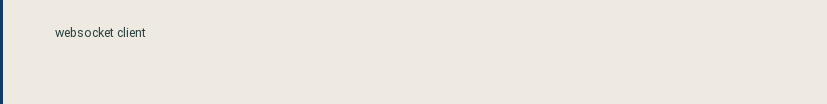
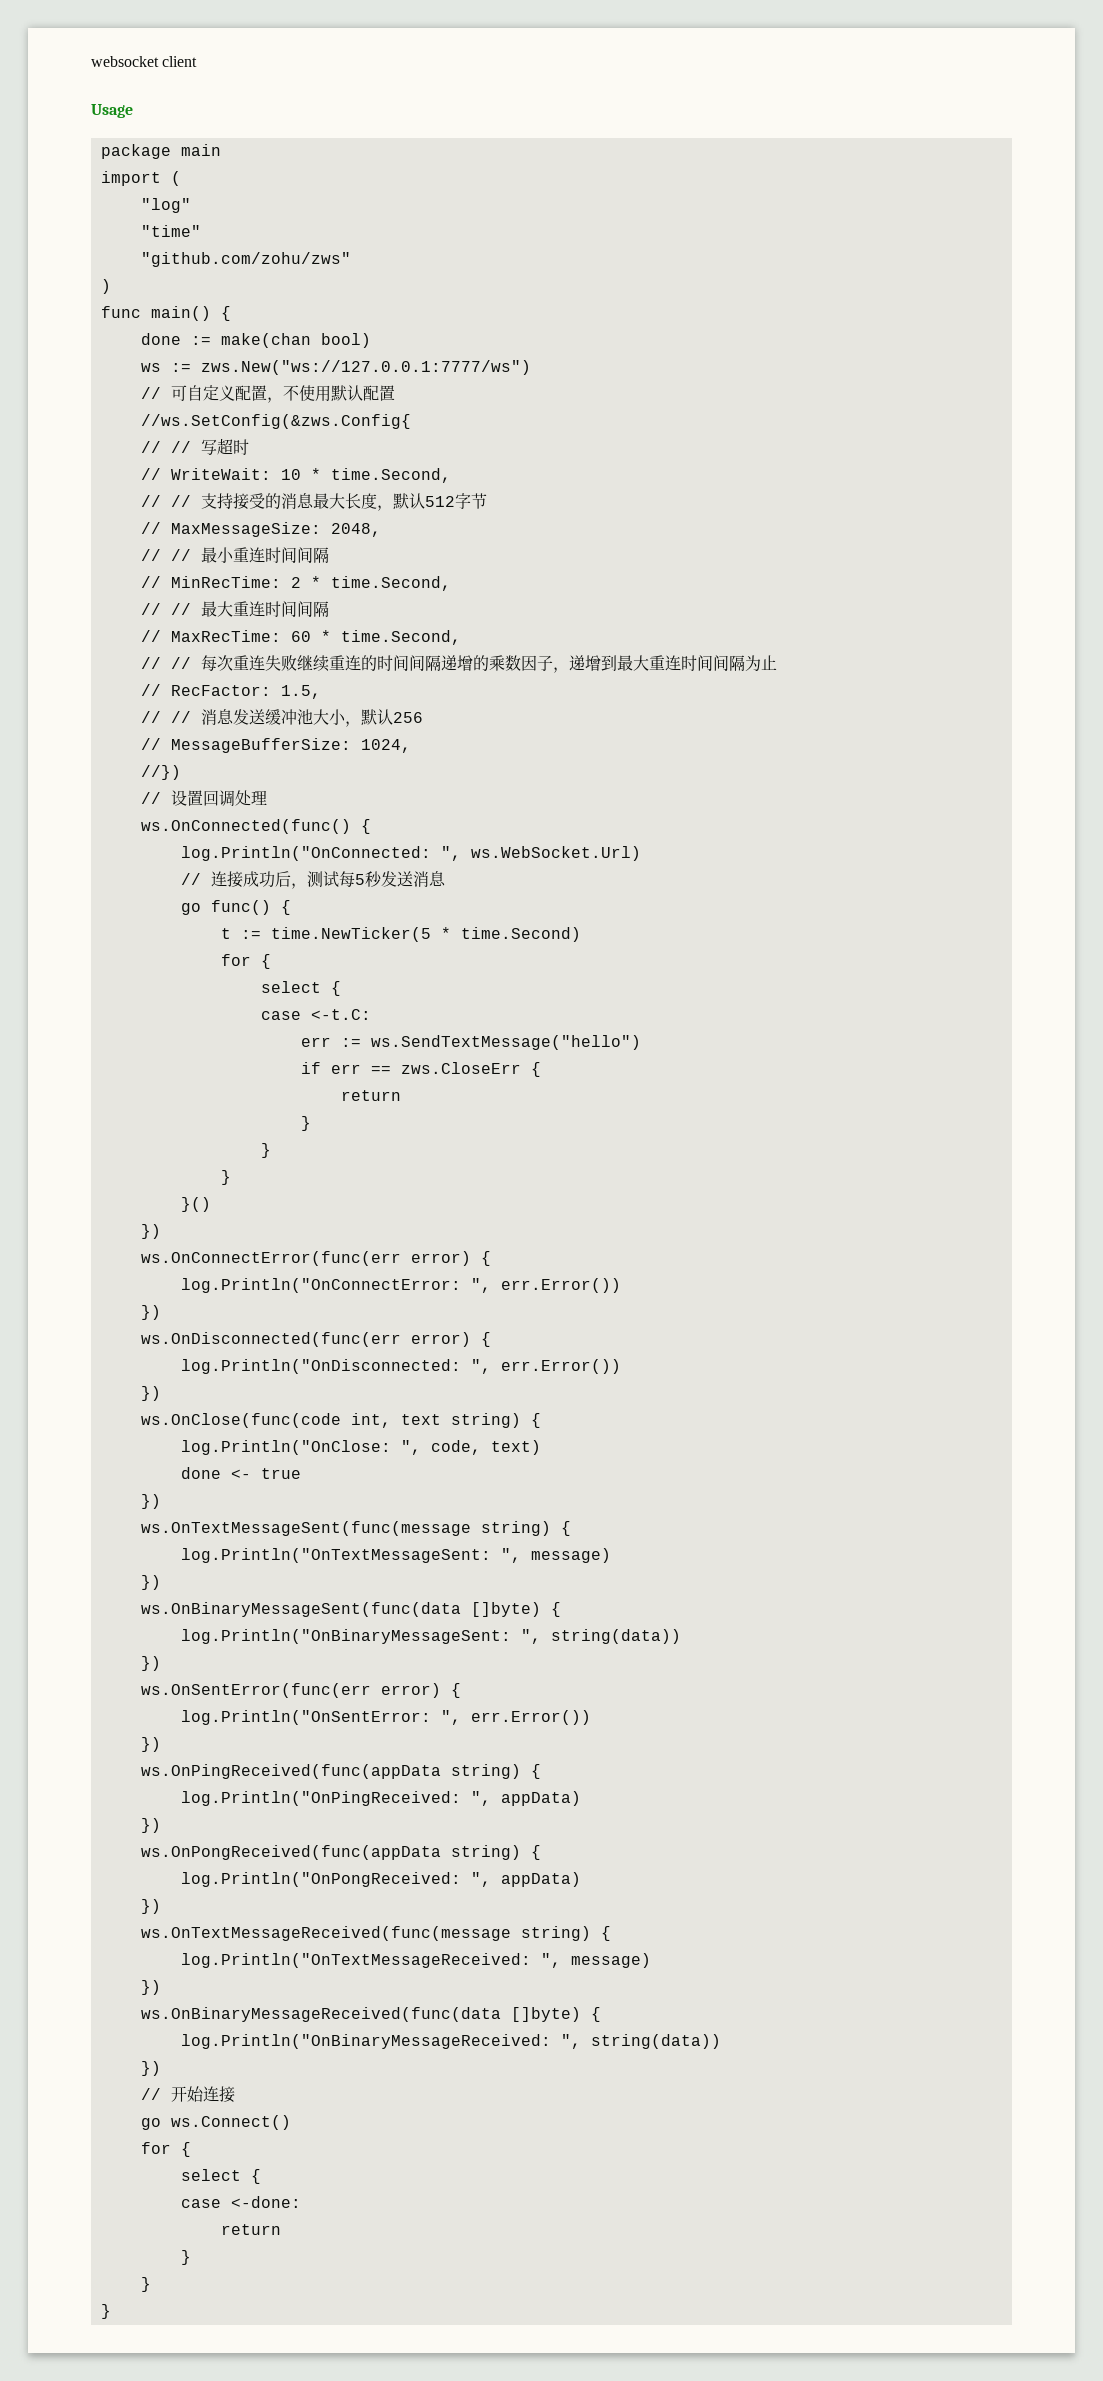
+ Usage
+ package main
+ import (
+ "log"
+ "time"
+ "github.com/zohu/zws"
+ )
+ func main() {
+ done := make(chan bool)
+ ws := zws.New("ws://127.0.0.1:7777/ws")
+ // 可自定义配置，不使用默认配置
+ //ws.SetConfig(&zws.Config{
+ // // 写超时
+ // WriteWait: 10 * time.Second,
+ // // 支持接受的消息最大长度，默认512字节
+ // MaxMessageSize: 2048,
+ // // 最小重连时间间隔
+ // MinRecTime: 2 * time.Second,
+ // // 最大重连时间间隔
+ // MaxRecTime: 60 * time.Second,
+ // // 每次重连失败继续重连的时间间隔递增的乘数因子，递增到最大重连时间间隔为止
+ // RecFactor: 1.5,
+ // // 消息发送缓冲池大小，默认256
+ // MessageBufferSize: 1024,
+ //})
+ // 设置回调处理
+ ws.OnConnected(func() {
+ log.Println("OnConnected: ", ws.WebSocket.Url)
+ // 连接成功后，测试每5秒发送消息
+ go func() {
+ t := time.NewTicker(5 * time.Second)
+ for {
+ select {
+ case <-t.C:
+ err := ws.SendTextMessage("hello")
+ if err == zws.CloseErr {
+ return
+ }
+ }
+ }
+ }()
+ })
+ ws.OnConnectError(func(err error) {
+ log.Println("OnConnectError: ", err.Error())
+ })
+ ws.OnDisconnected(func(err error) {
+ log.Println("OnDisconnected: ", err.Error())
+ })
+ ws.OnClose(func(code int, text string) {
+ log.Println("OnClose: ", code, text)
+ done <- true
+ })
+ ws.OnTextMessageSent(func(message string) {
+ log.Println("OnTextMessageSent: ", message)
+ })
+ ws.OnBinaryMessageSent(func(data []byte) {
+ log.Println("OnBinaryMessageSent: ", string(data))
+ })
+ ws.OnSentError(func(err error) {
+ log.Println("OnSentError: ", err.Error())
+ })
+ ws.OnPingReceived(func(appData string) {
+ log.Println("OnPingReceived: ", appData)
+ })
+ ws.OnPongReceived(func(appData string) {
+ log.Println("OnPongReceived: ", appData)
+ })
+ ws.OnTextMessageReceived(func(message string) {
+ log.Println("OnTextMessageReceived: ", message)
+ })
+ ws.OnBinaryMessageReceived(func(data []byte) {
+ log.Println("OnBinaryMessageReceived: ", string(data))
+ })
+ // 开始连接
+ go ws.Connect()
+ for {
+ select {
+ case <-done:
+ return
+ }
+ }
+ }

